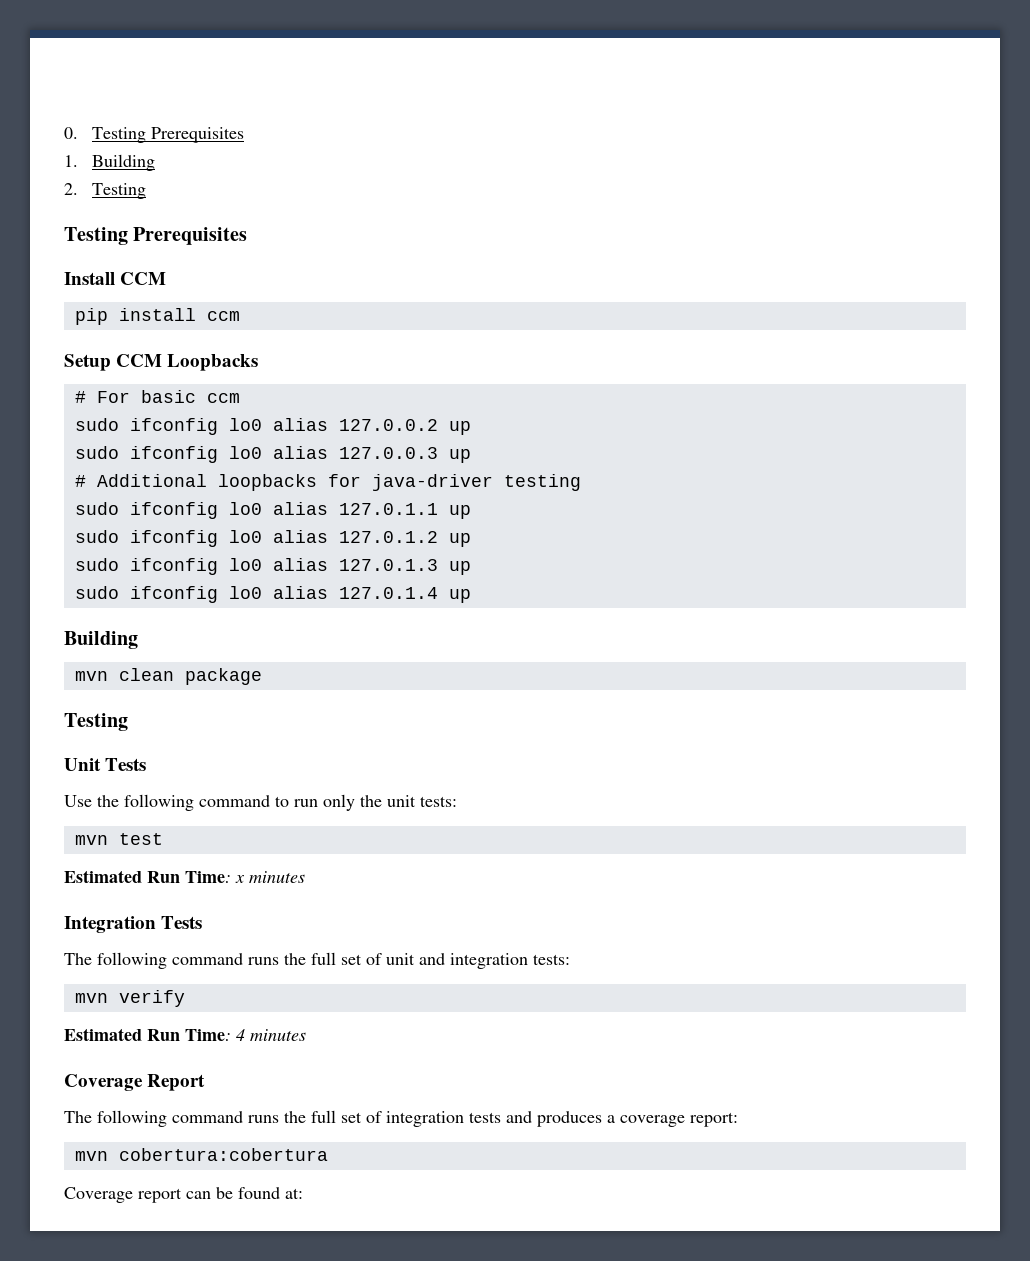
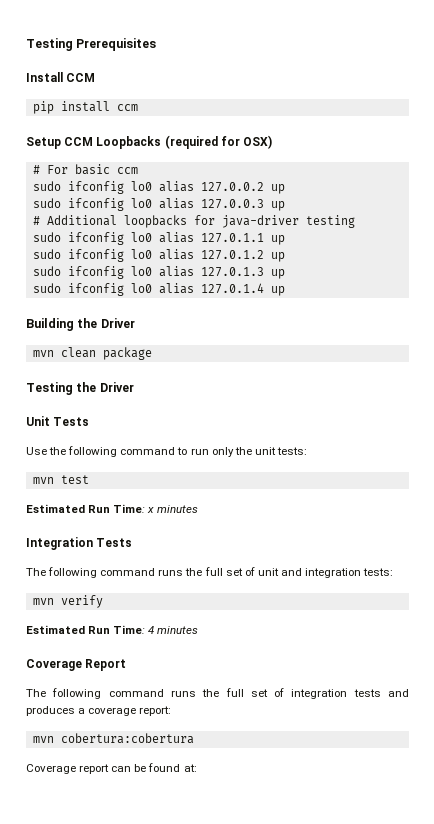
- 0. Testing Prerequisites
- 1. Building
- 2. Testing
- Setup CCM Loopbacks
+ Setup CCM Loopbacks (required for OSX)
  sudo ifconfig lo0 alias 127.0.1.4 up
- Building
+ Building the Driver
  mvn clean package
- Testing
+ Testing the Driver

